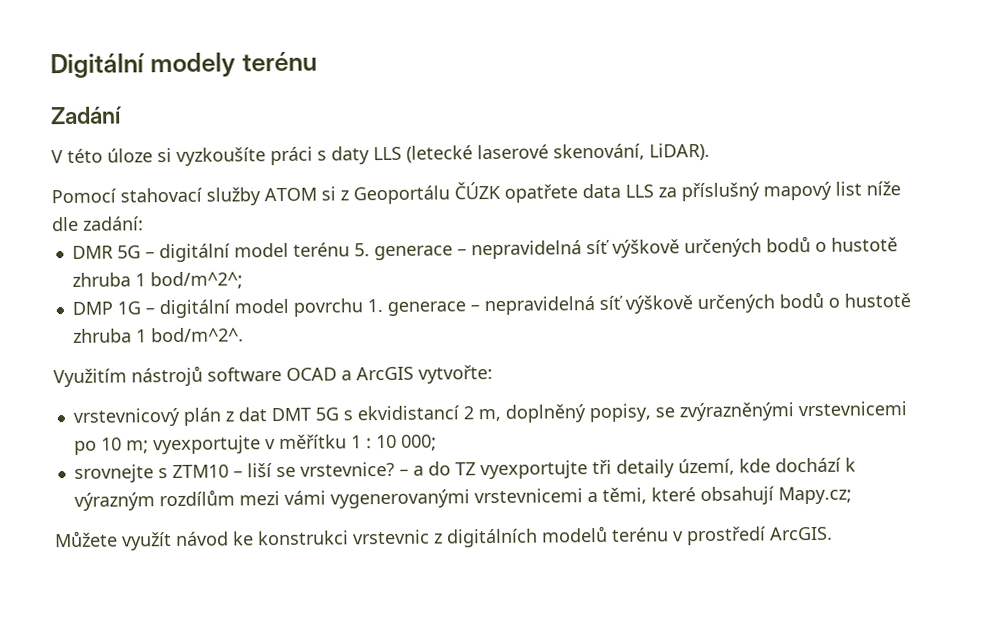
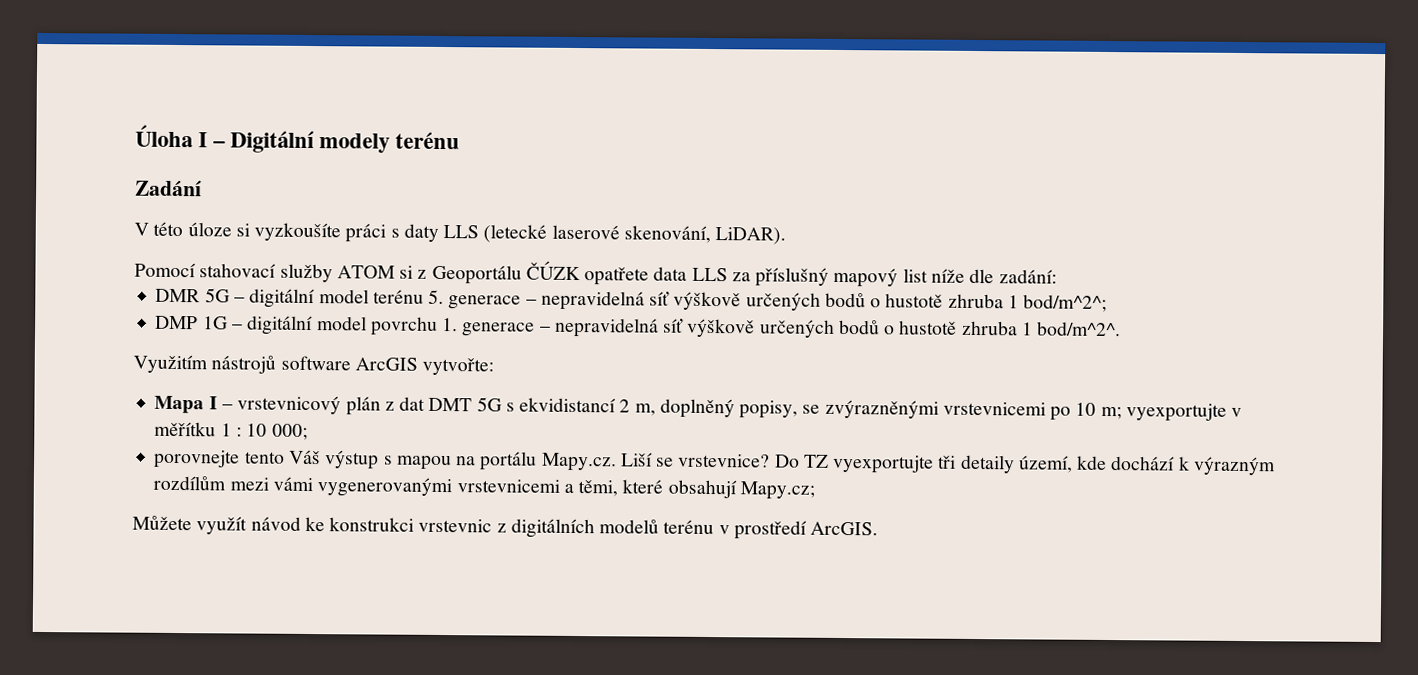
- Digitální modely terénu
+ Úloha I – Digitální modely terénu
- Využitím nástrojů software OCAD a ArcGIS vytvořte:
+ Využitím nástrojů software ArcGIS vytvořte:
- vrstevnicový plán z dat DMT 5G s ekvidistancí 2 m, doplněný popisy, se zvýrazněnými vrstevnicemi po 10 m; vyexportujte v měřítku 1 : 10 000;
+ Mapa I – vrstevnicový plán z dat DMT 5G s ekvidistancí 2 m, doplněný popisy, se zvýrazněnými vrstevnicemi po 10 m; vyexportujte v měřítku 1 : 10 000;
- srovnejte s ZTM10 – liší se vrstevnice? – a do TZ vyexportujte tři detaily území, kde dochází k výrazným rozdílům mezi vámi vygenerovanými vrstevnicemi a těmi, které obsahují Mapy.cz;
+ porovnejte tento Váš výstup s mapou na portálu Mapy.cz. Liší se vrstevnice? Do TZ vyexportujte tři detaily území, kde dochází k výrazným rozdílům mezi vámi vygenerovanými vrstevnicemi a těmi, které obsahují Mapy.cz;

